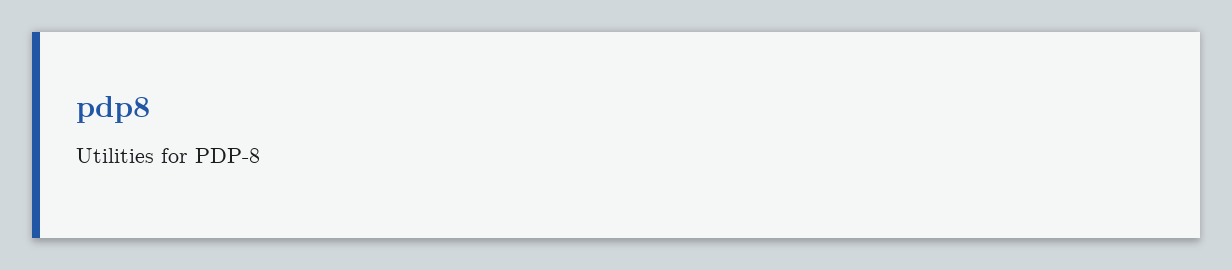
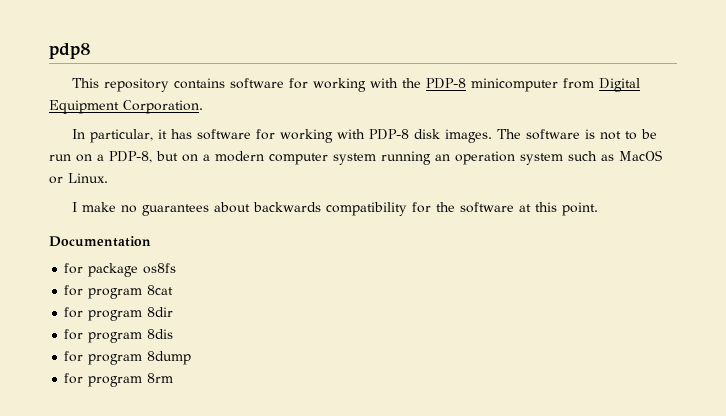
- Utilities for PDP-8
+ This repository contains software for working with the PDP-8 minicomputer from Digital Equipment Corporation.
+ In particular, it has software for working with PDP-8 disk images. The software is not to be run on a PDP-8, but on a modern computer system running an operation system such as MacOS or Linux.
+ I make no guarantees about backwards compatibility for the software at this point.
+ Documentation
+ for package os8fs
+ for program 8cat
+ for program 8dir
+ for program 8dis
+ for program 8dump
+ for program 8rm

